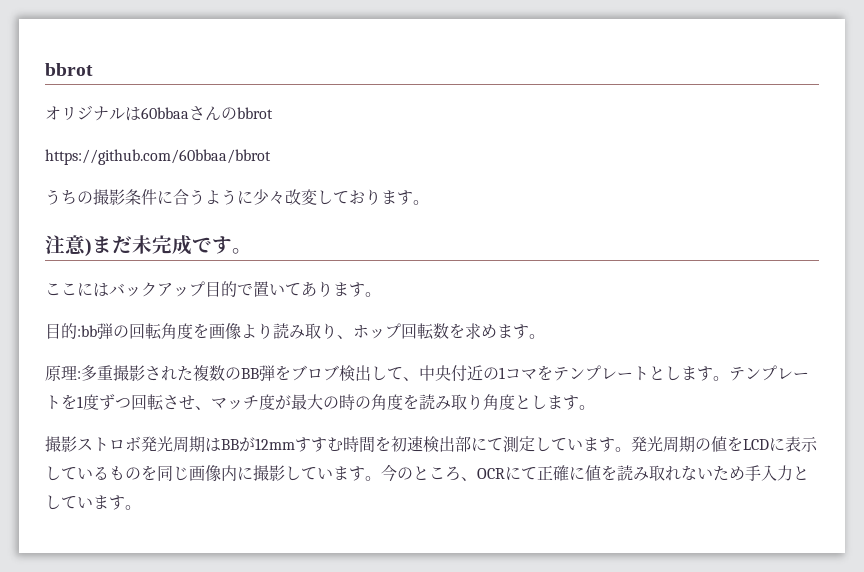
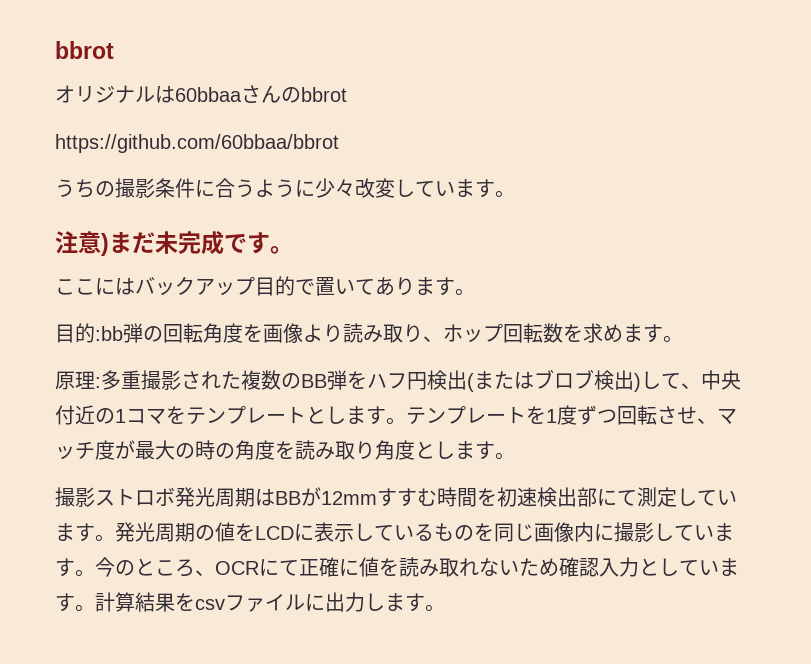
- うちの撮影条件に合うように少々改変しております。
+ うちの撮影条件に合うように少々改変しています。
- 原理:多重撮影された複数のBB弾をブロブ検出して、中央付近の1コマをテンプレートとします。
+ 原理:多重撮影された複数のBB弾をハフ円検出(またはブロブ検出)して、中央付近の1コマをテンプレートとします。
- 今のところ、OCRにて正確に値を読み取れないため手入力としています。
+ 今のところ、OCRにて正確に値を読み取れないため確認入力としています。
+ 計算結果をcsvファイルに出力します。

